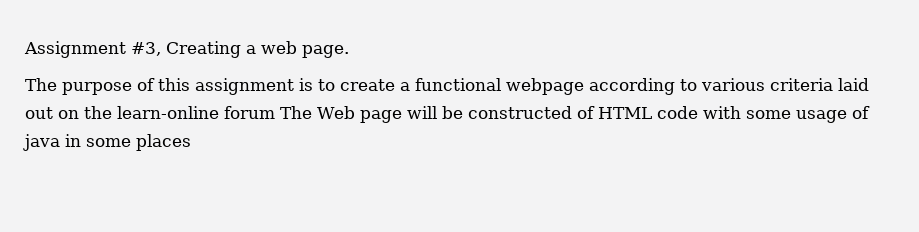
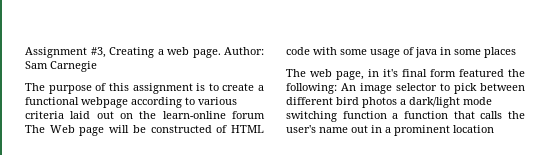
+ Author: Sam Carnegie
+ The web page, in it's final form featured the following: An image selector to pick between different bird photos a dark/light mode switching function a function that calls the user's name out in a prominent location

